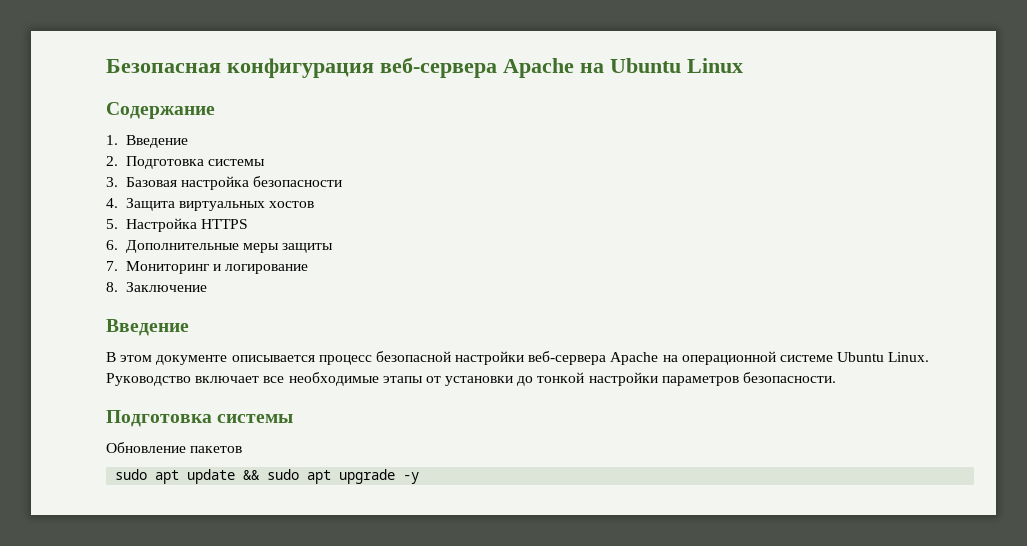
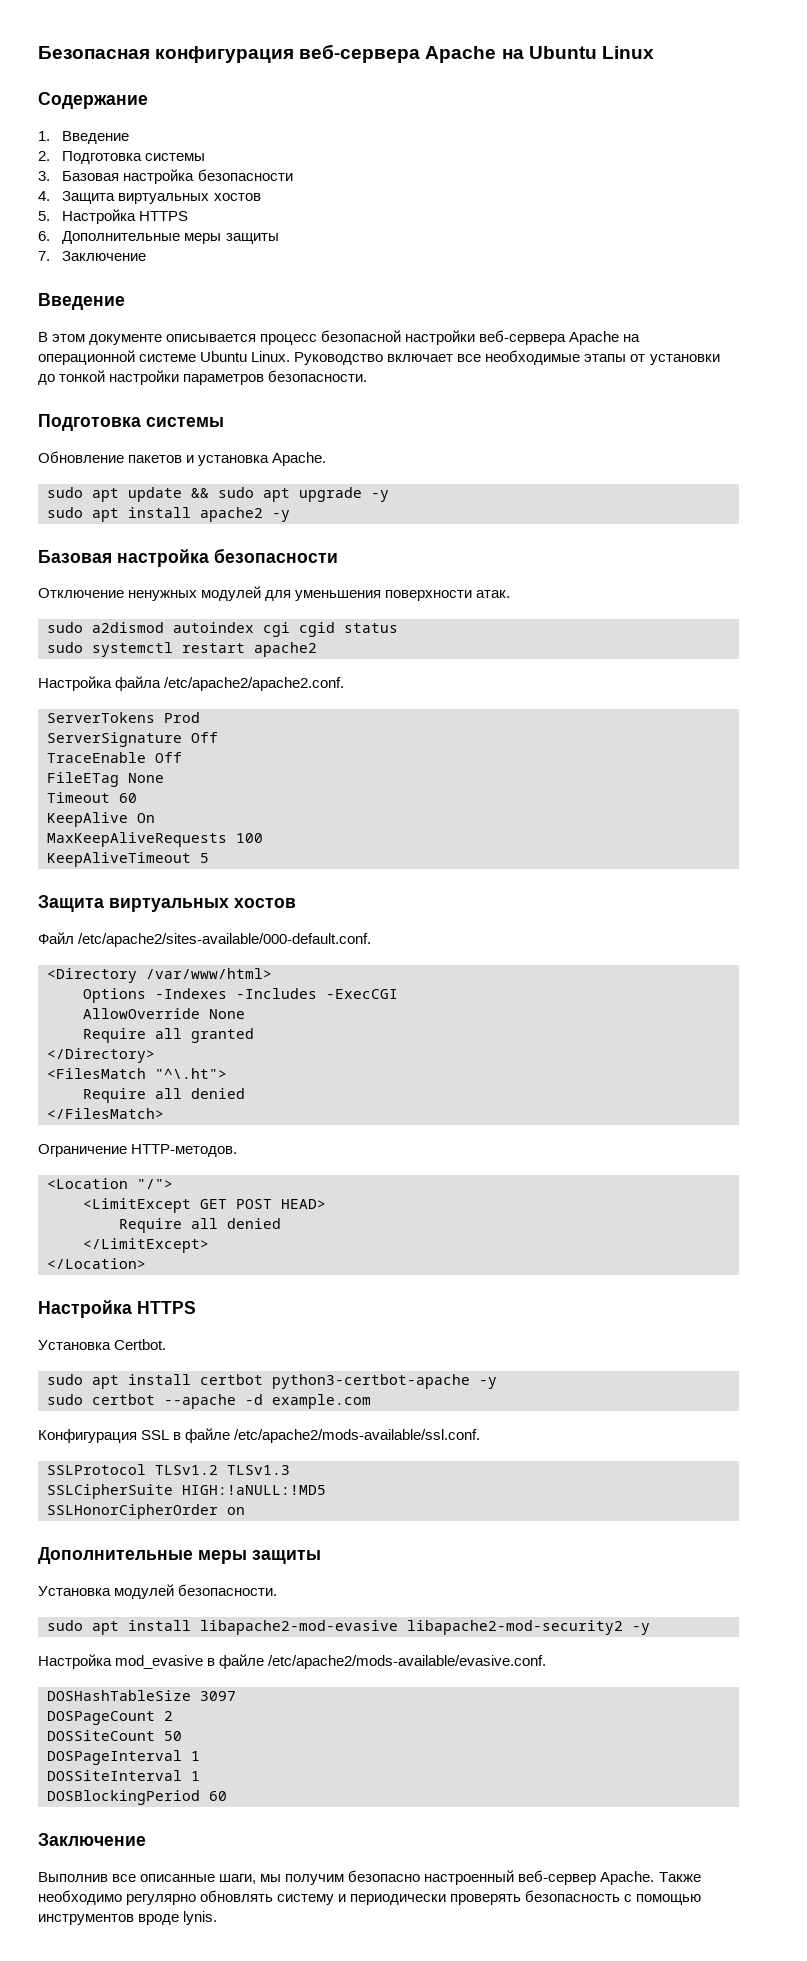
- 7. Мониторинг и логирование
- 8. Заключение
+ 7. Заключение
- Обновление пакетов
+ Обновление пакетов и установка Apache.
+ sudo apt install apache2 -y
+ Базовая настройка безопасности
+ Отключение ненужных модулей для уменьшения поверхности атак.
+ sudo a2dismod autoindex cgi cgid status
+ sudo systemctl restart apache2
+ Настройка файла /etc/apache2/apache2.conf.
+ ServerTokens Prod
+ ServerSignature Off
+ TraceEnable Off
+ FileETag None
+ Timeout 60
+ KeepAlive On
+ MaxKeepAliveRequests 100
+ KeepAliveTimeout 5
+ Защита виртуальных хостов
+ Файл /etc/apache2/sites-available/000-default.conf.
+ <Directory /var/www/html>
+ Options -Indexes -Includes -ExecCGI
+ AllowOverride None
+ Require all granted
+ </Directory>
+ <FilesMatch "^\.ht">
+ Require all denied
+ </FilesMatch>
+ Ограничение HTTP-методов.
+ <Location "/">
+ <LimitExcept GET POST HEAD>
+ Require all denied
+ </LimitExcept>
+ </Location>
+ Настройка HTTPS
+ Установка Certbot.
+ sudo apt install certbot python3-certbot-apache -y
+ sudo certbot --apache -d example.com
+ Конфигурация SSL в файле /etc/apache2/mods-available/ssl.conf.
+ SSLProtocol TLSv1.2 TLSv1.3
+ SSLCipherSuite HIGH:!aNULL:!MD5
+ SSLHonorCipherOrder on
+ Дополнительные меры защиты
+ Установка модулей безопасности.
+ sudo apt install libapache2-mod-evasive libapache2-mod-security2 -y
+ Настройка mod_evasive в файле /etc/apache2/mods-available/evasive.conf.
+ DOSHashTableSize 3097
+ DOSPageCount 2
+ DOSSiteCount 50
+ DOSPageInterval 1
+ DOSSiteInterval 1
+ DOSBlockingPeriod 60
+ Заключение
+ Выполнив все описанные шаги, мы получим безопасно настроенный веб-сервер Apache. Также необходимо регулярно обновлять систему и периодически проверять безопасность с помощью инструментов вроде lynis.

